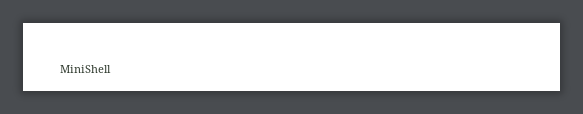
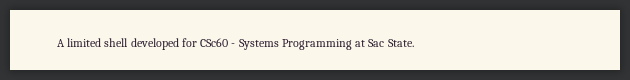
- MiniShell
+ A limited shell developed for CSc60 - Systems Programming at Sac State.

